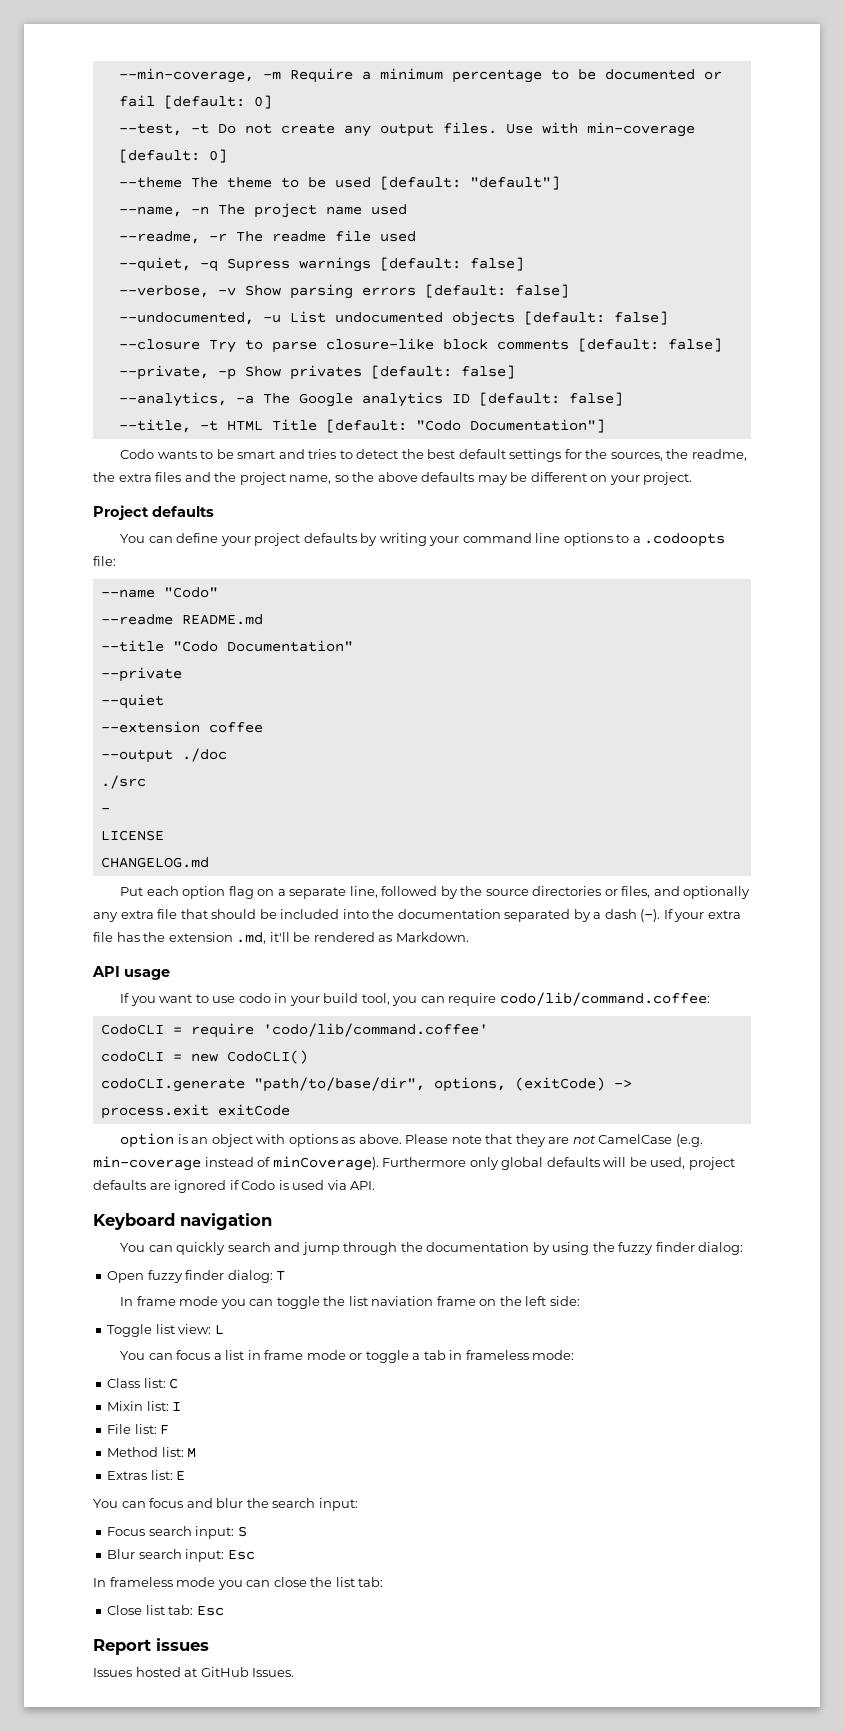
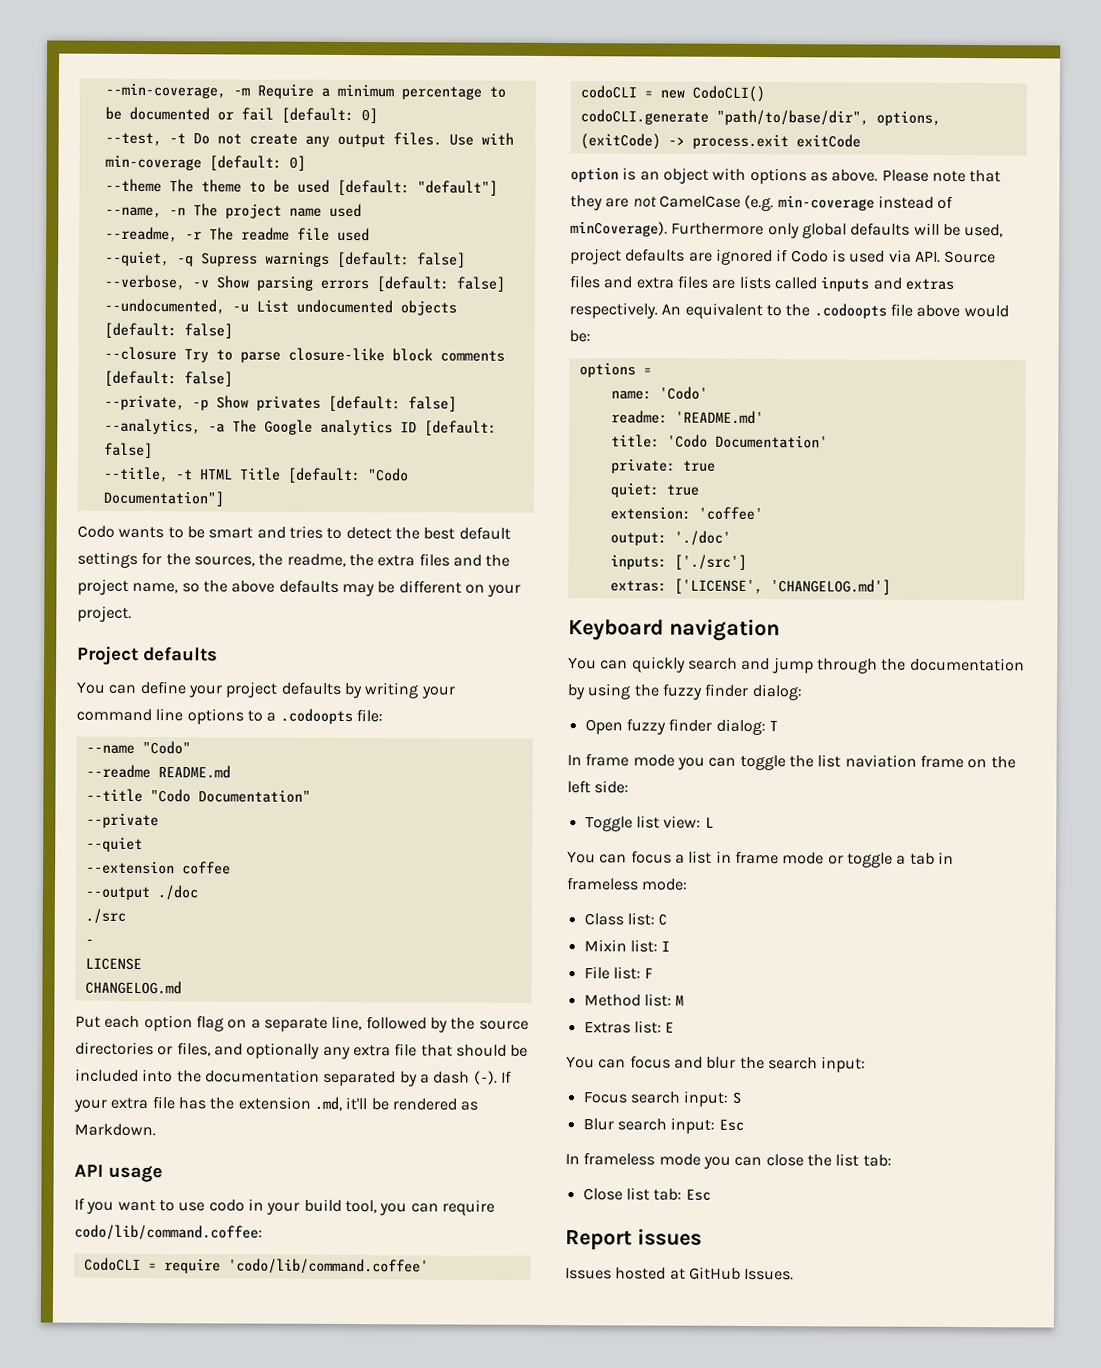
- Furthermore only global defaults will be used, project defaults are ignored if Codo is used via API.
+ Furthermore only global defaults will be used, project defaults are ignored if Codo is used via API. Source files and extra files are lists called inputs and extras respectively. An equivalent to the .codoopts file above would be:
+ options =
+ name: 'Codo'
+ readme: 'README.md'
+ title: 'Codo Documentation'
+ private: true
+ quiet: true
+ extension: 'coffee'
+ output: './doc'
+ inputs: ['./src']
+ extras: ['LICENSE', 'CHANGELOG.md']

